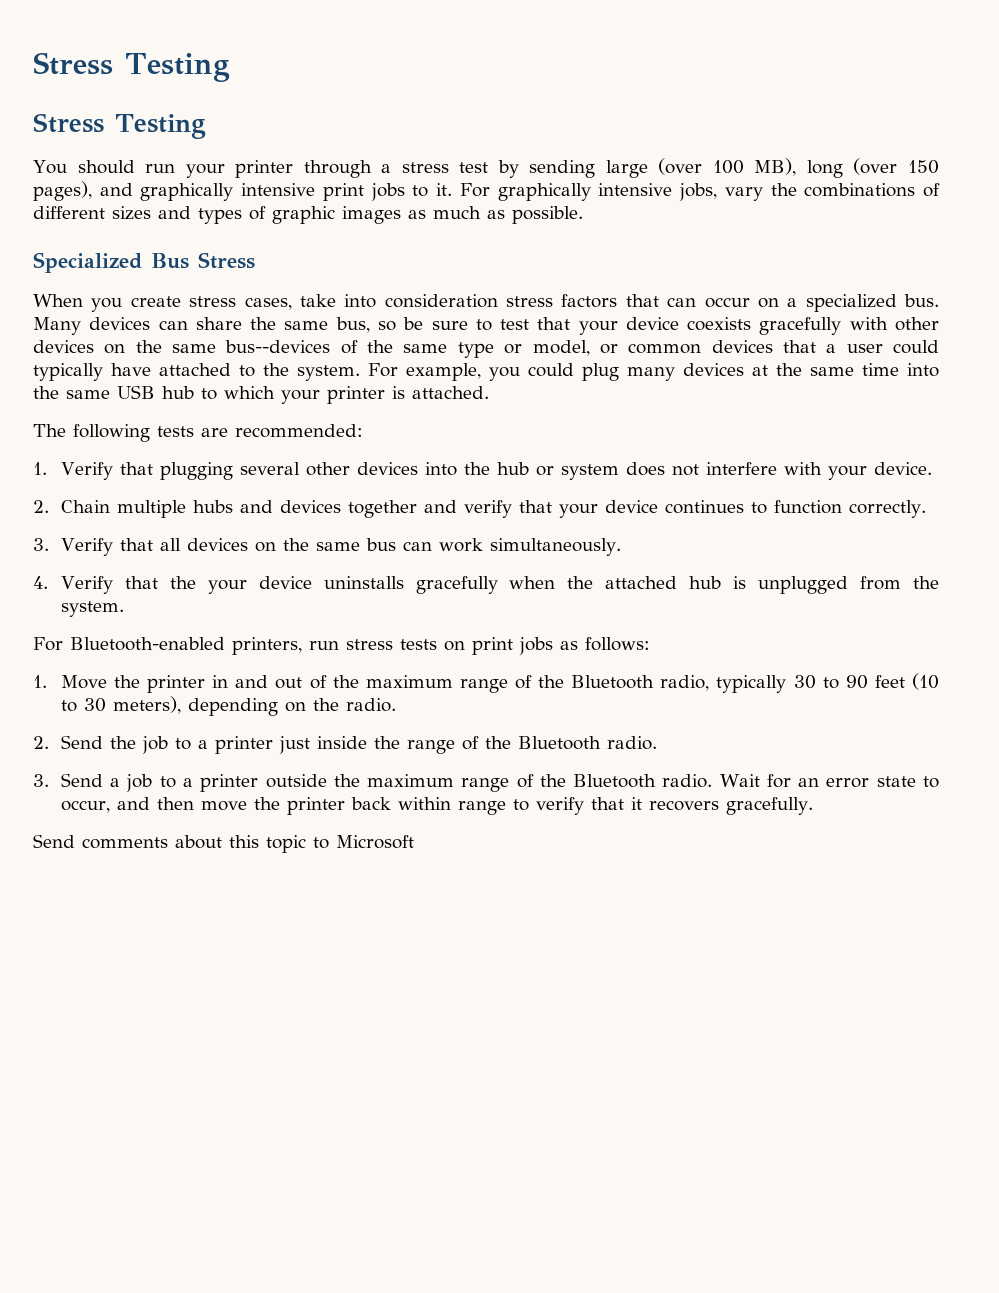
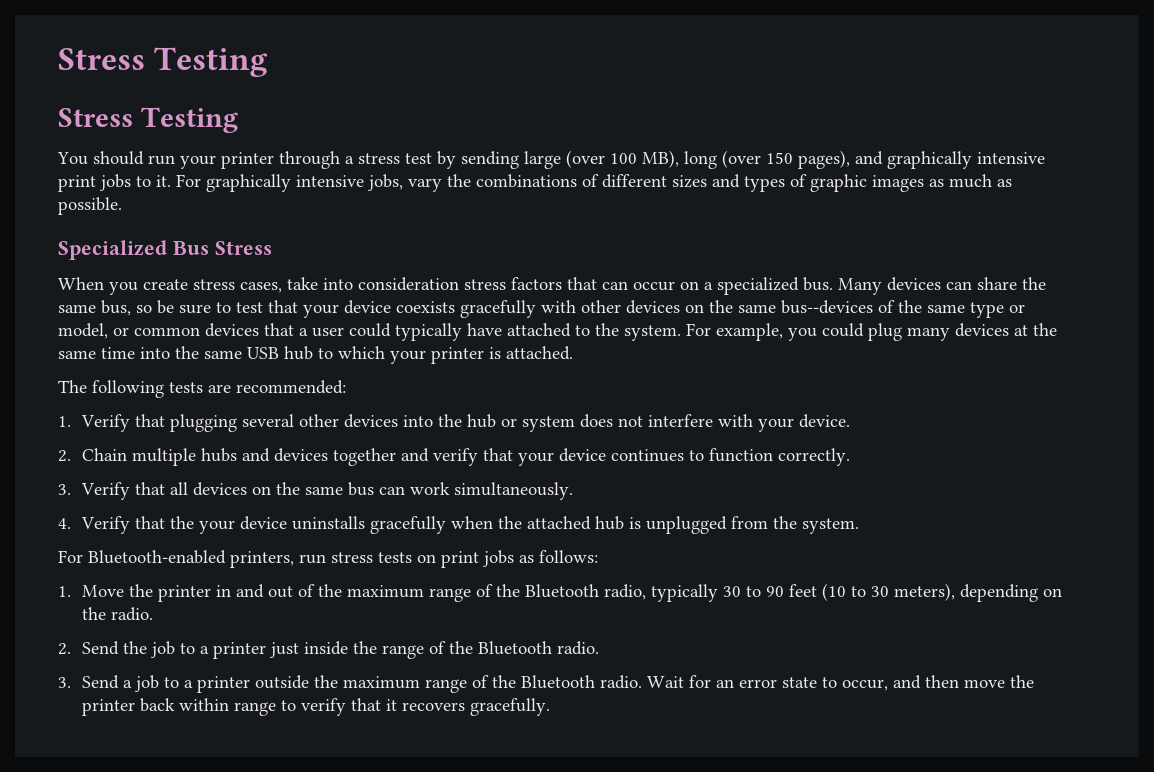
- Send comments about this topic to Microsoft

